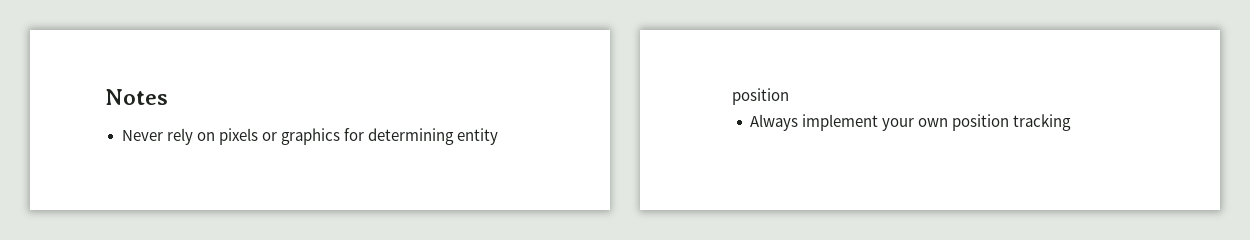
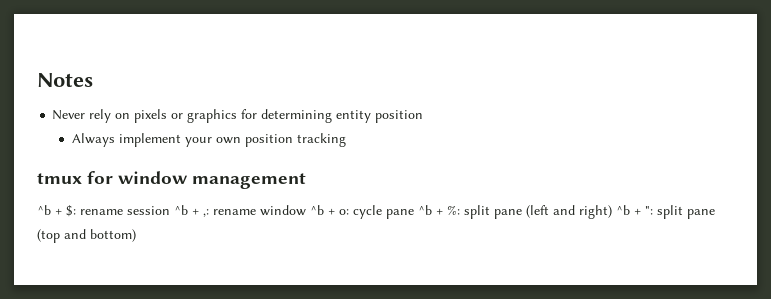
+ tmux for window management
+ ^b + $: rename session ^b + ,: rename window ^b + o: cycle pane ^b + %: split pane (left and right) ^b + ": split pane (top and bottom)

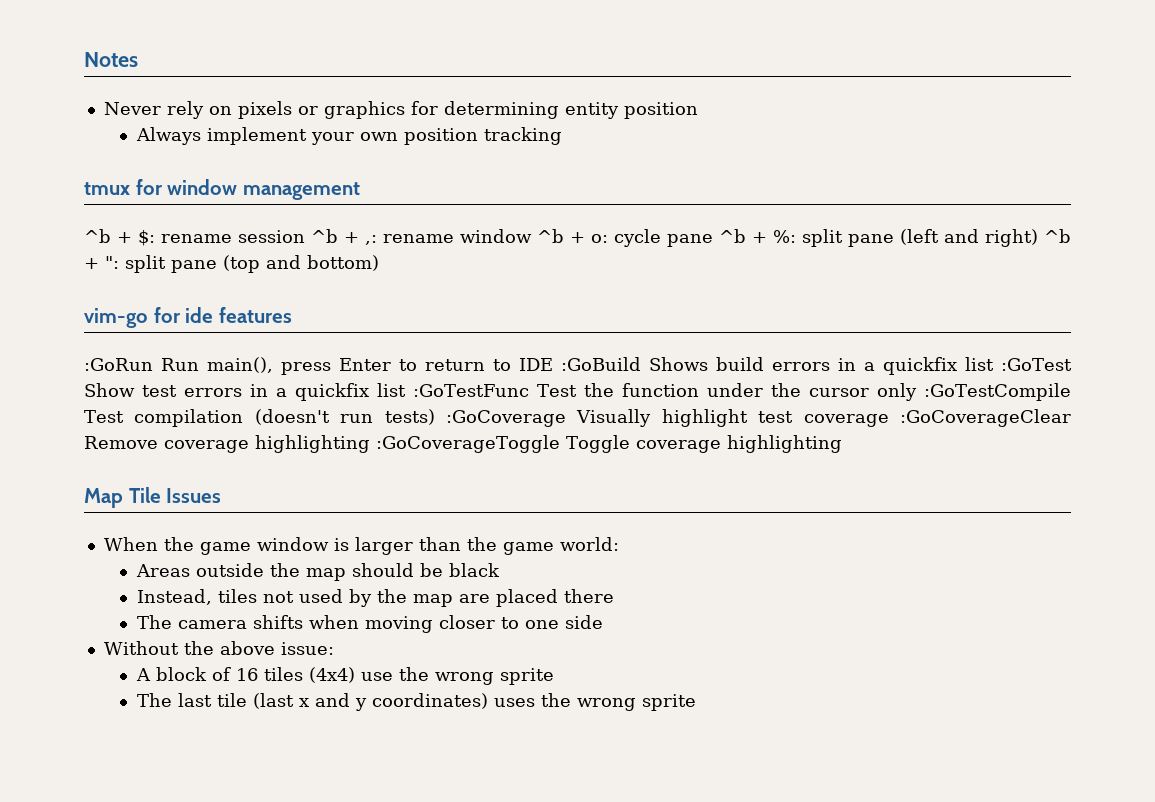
+ vim-go for ide features
+ :GoRun Run main(), press Enter to return to IDE :GoBuild Shows build errors in a quickfix list :GoTest Show test errors in a quickfix list :GoTestFunc Test the function under the cursor only :GoTestCompile Test compilation (doesn't run tests) :GoCoverage Visually highlight test coverage :GoCoverageClear Remove coverage highlighting :GoCoverageToggle Toggle coverage highlighting
+ Map Tile Issues
+ When the game window is larger than the game world:
+ Areas outside the map should be black
+ Instead, tiles not used by the map are placed there
+ The camera shifts when moving closer to one side
+ Without the above issue:
+ A block of 16 tiles (4x4) use the wrong sprite
+ The last tile (last x and y coordinates) uses the wrong sprite

